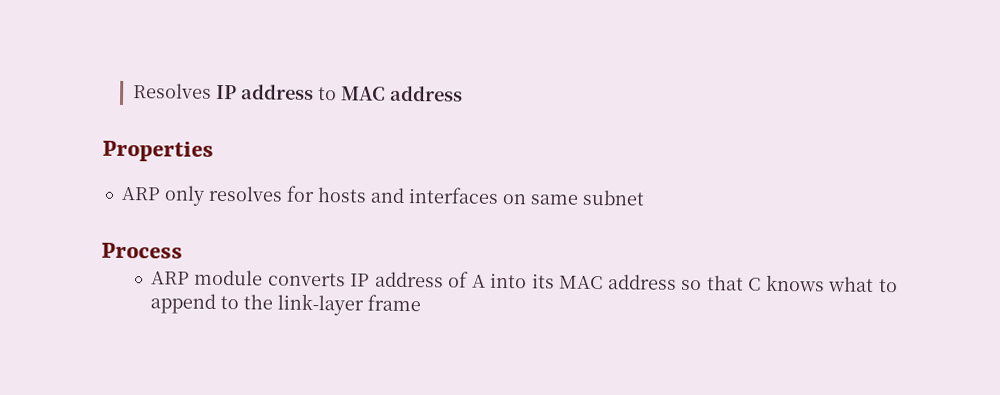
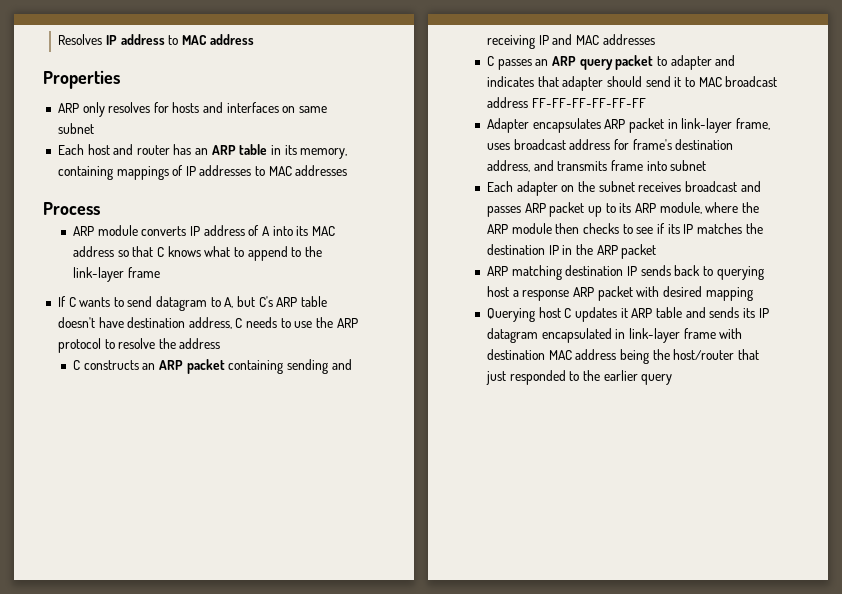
+ Each host and router has an ARP table in its memory, containing mappings of IP addresses to MAC addresses
+ If C wants to send datagram to A, but C's ARP table doesn't have destination address, C needs to use the ARP protocol to resolve the address
+ C constructs an ARP packet containing sending and receiving IP and MAC addresses
+ C passes an ARP query packet to adapter and indicates that adapter should send it to MAC broadcast address FF-FF-FF-FF-FF-FF
+ Adapter encapsulates ARP packet in link-layer frame, uses broadcast address for frame's destination address, and transmits frame into subnet
+ Each adapter on the subnet receives broadcast and passes ARP packet up to its ARP module, where the ARP module then checks to see if its IP matches the destination IP in the ARP packet
+ ARP matching destination IP sends back to querying host a response ARP packet with desired mapping
+ Querying host C updates it ARP table and sends its IP datagram encapsulated in link-layer frame with destination MAC address being the host/router that just responded to the earlier query

